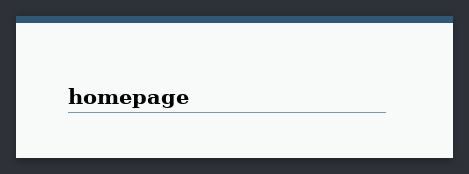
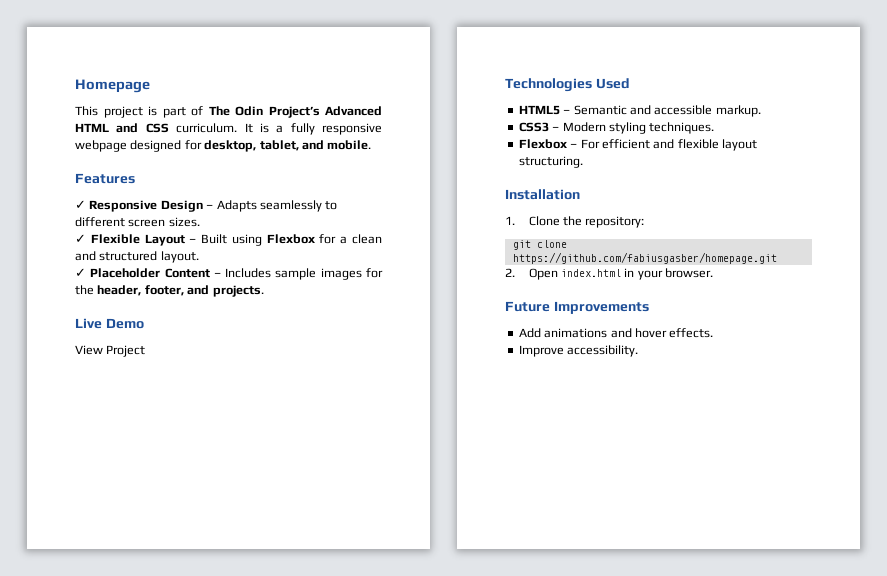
- homepage
+ Homepage
+ This project is part of The Odin Project’s Advanced HTML and CSS curriculum. It is a fully responsive webpage designed for desktop, tablet, and mobile.
+ Features
+ ✓ Responsive Design – Adapts seamlessly to different screen sizes.
+ ✓ Flexible Layout – Built using Flexbox for a clean and structured layout.
+ ✓ Placeholder Content – Includes sample images for the header, footer, and projects.
+ Live Demo
+ View Project
+ Technologies Used
+ HTML5 – Semantic and accessible markup.
+ CSS3 – Modern styling techniques.
+ Flexbox – For efficient and flexible layout structuring.
+ Installation
+ 1. Clone the repository:
+ git clone https://github.com/fabiusgasber/homepage.git
+ 2. Open index.html in your browser.
+ Future Improvements
+ Add animations and hover effects.
+ Improve accessibility.

